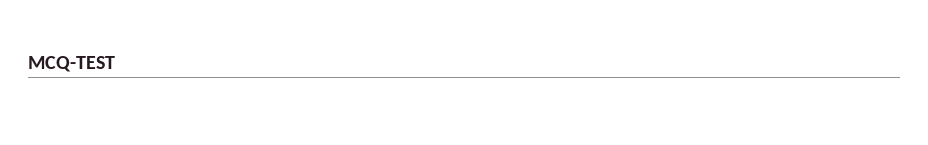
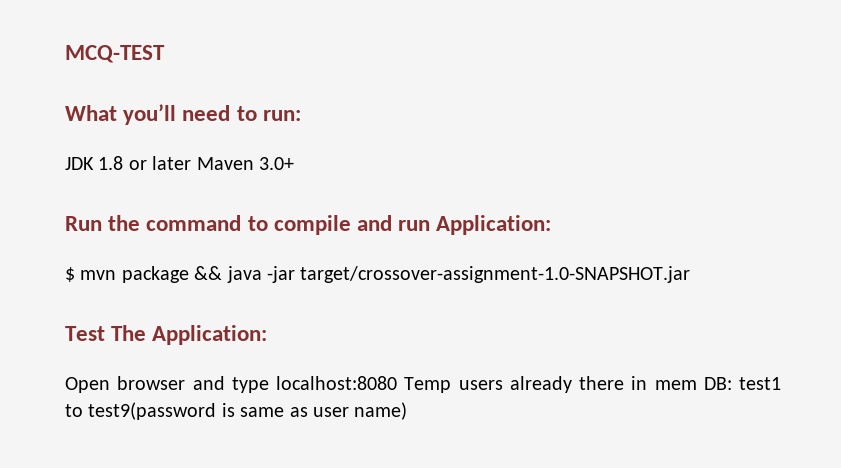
+ What you’ll need to run:
+ JDK 1.8 or later Maven 3.0+
+ Run the command to compile and run Application:
+ $ mvn package && java -jar target/crossover-assignment-1.0-SNAPSHOT.jar
+ Test The Application:
+ Open browser and type localhost:8080 Temp users already there in mem DB: test1 to test9(password is same as user name)

